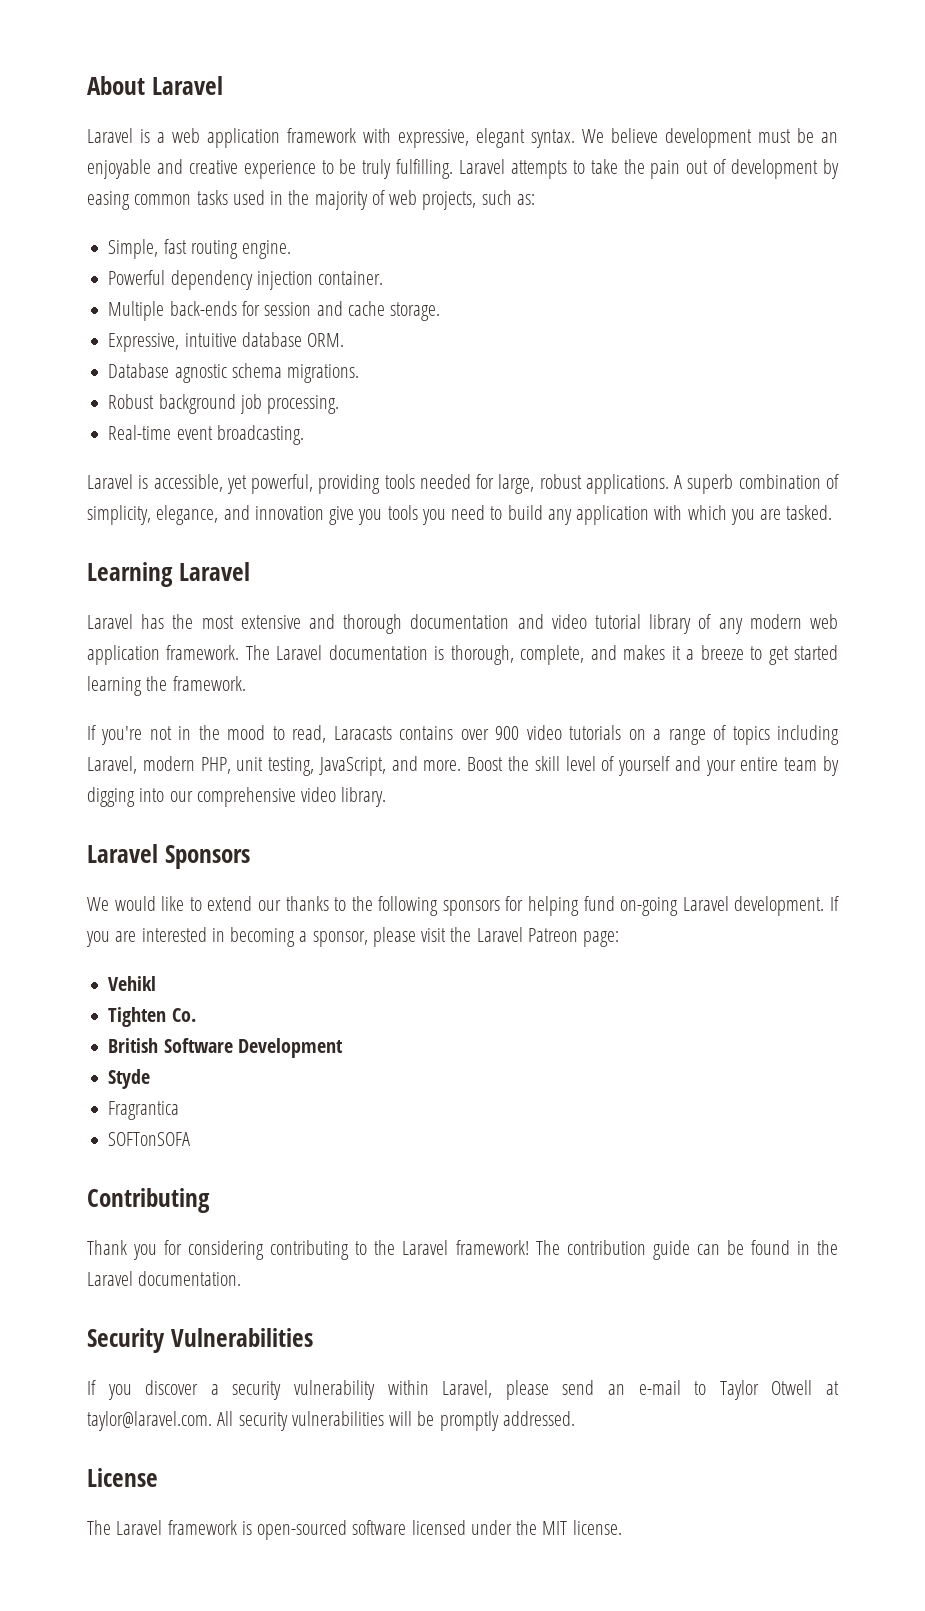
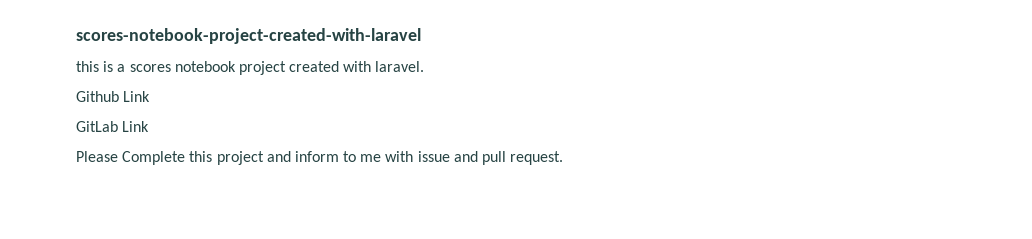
- About Laravel
- Laravel is a web application framework with expressive, elegant syntax. We believe development must be an enjoyable and creative experience to be truly fulfilling. Laravel attempts to take the pain out of development by easing common tasks used in the majority of web projects, such as:
- Simple, fast routing engine.
- Powerful dependency injection container.
- Multiple back-ends for session and cache storage.
- Expressive, intuitive database ORM.
- Database agnostic schema migrations.
- Robust background job processing.
- Real-time event broadcasting.
- Laravel is accessible, yet powerful, providing tools needed for large, robust applications. A superb combination of simplicity, elegance, and innovation give you tools you need to build any application with which you are tasked.
- Learning Laravel
- Laravel has the most extensive and thorough documentation and video tutorial library of any modern web application framework. The Laravel documentation is thorough, complete, and makes it a breeze to get started learning the framework.
- If you're not in the mood to read, Laracasts contains over 900 video tutorials on a range of topics including Laravel, modern PHP, unit testing, JavaScript, and more. Boost the skill level of yourself and your entire team by digging into our comprehensive video library.
- Laravel Sponsors
- We would like to extend our thanks to the following sponsors for helping fund on-going Laravel development. If you are interested in becoming a sponsor, please visit the Laravel Patreon page:
- Vehikl
- Tighten Co.
- British Software Development
- Styde
- Fragrantica
- SOFTonSOFA
- Contributing
- Thank you for considering contributing to the Laravel framework! The contribution guide can be found in the Laravel documentation.
- Security Vulnerabilities
- If you discover a security vulnerability within Laravel, please send an e-mail to Taylor Otwell at taylor@laravel.com. All security vulnerabilities will be promptly addressed.
- License
- The Laravel framework is open-sourced software licensed under the MIT license.
+ scores-notebook-project-created-with-laravel
+ this is a scores notebook project created with laravel.
+ Github Link
+ GitLab Link
+ Please Complete this project and inform to me with issue and pull request.

